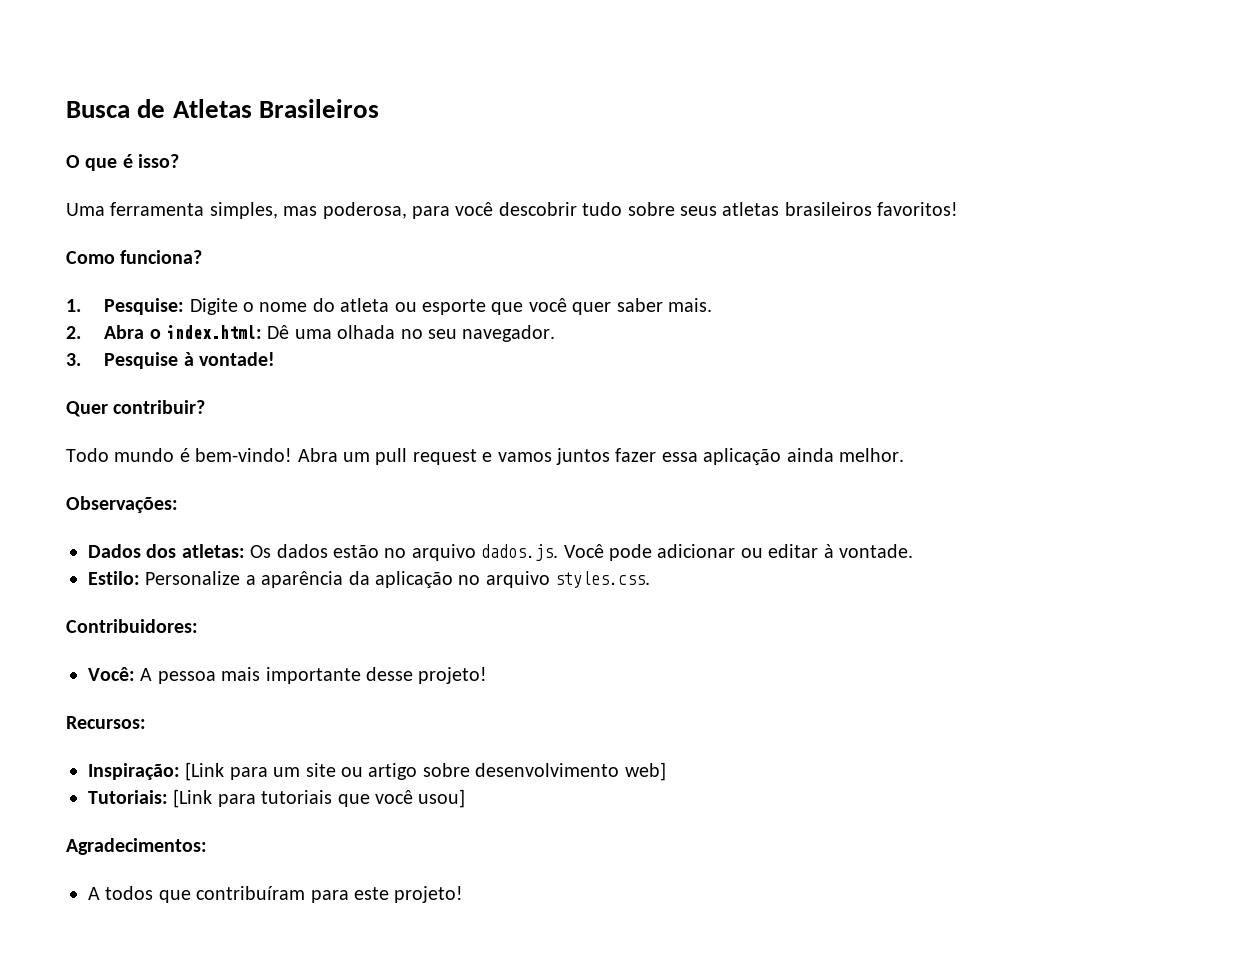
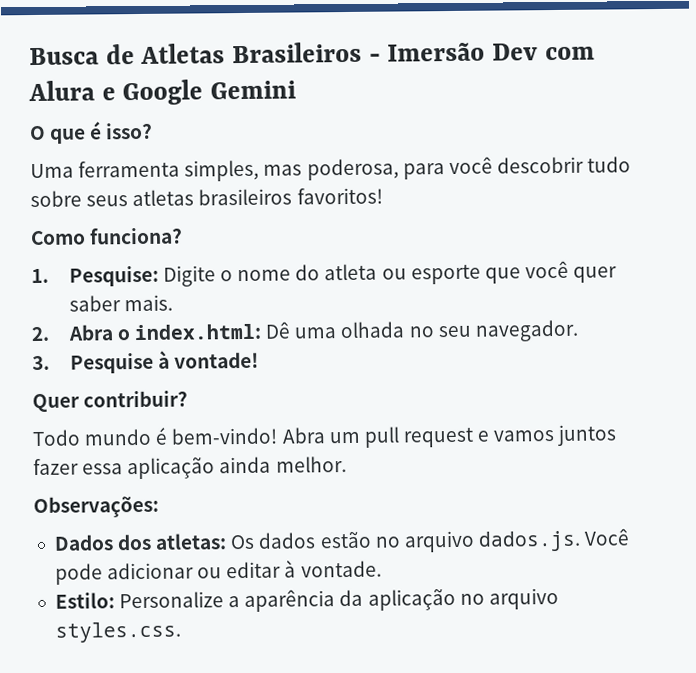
- Busca de Atletas Brasileiros
+ Busca de Atletas Brasileiros - Imersão Dev com Alura e Google Gemini
- Contribuidores:
- Você: A pessoa mais importante desse projeto!
- Recursos:
- Inspiração: [Link para um site ou artigo sobre desenvolvimento web]
- Tutoriais: [Link para tutoriais que você usou]
- Agradecimentos:
- A todos que contribuíram para este projeto!

